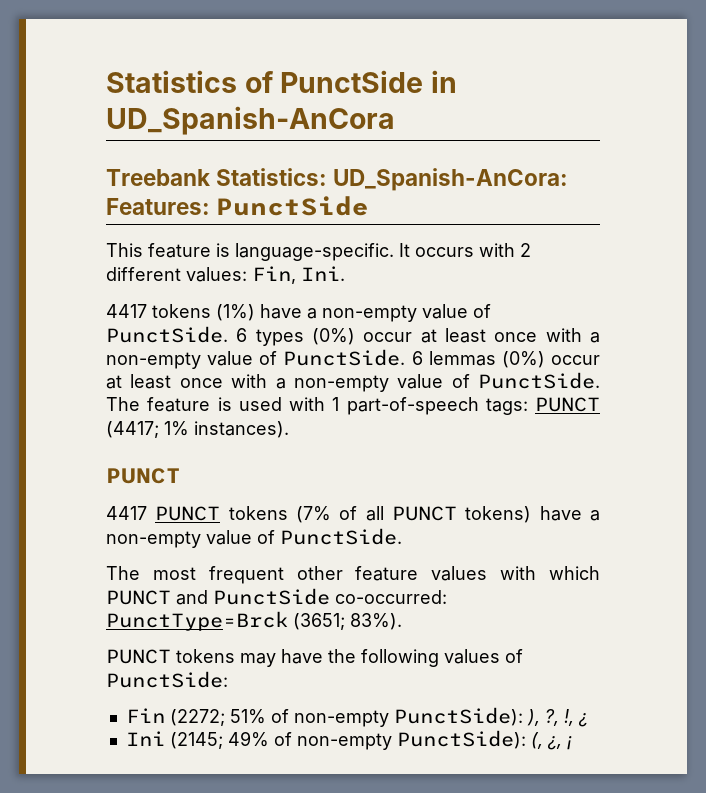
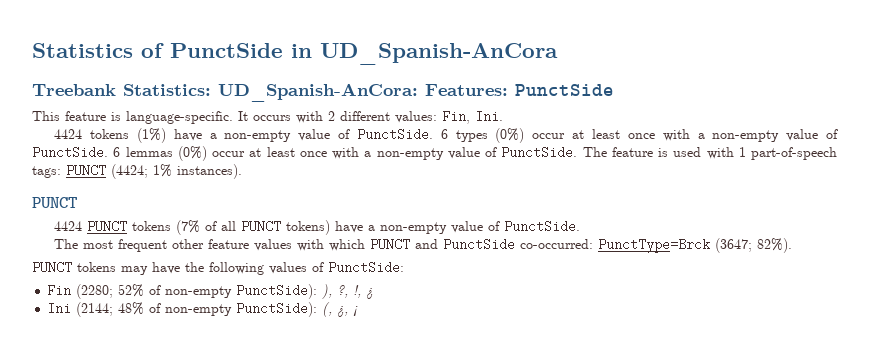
- 4417 tokens (1%) have a non-empty value of PunctSide.
+ 4424 tokens (1%) have a non-empty value of PunctSide.
- The feature is used with 1 part-of-speech tags: PUNCT (4417; 1% instances).
+ The feature is used with 1 part-of-speech tags: PUNCT (4424; 1% instances).
- 4417 PUNCT tokens (7% of all PUNCT tokens) have a non-empty value of PunctSide.
+ 4424 PUNCT tokens (7% of all PUNCT tokens) have a non-empty value of PunctSide.
- The most frequent other feature values with which PUNCT and PunctSide co-occurred: PunctType=Brck (3651; 83%).
+ The most frequent other feature values with which PUNCT and PunctSide co-occurred: PunctType=Brck (3647; 82%).
- Fin (2272; 51% of non-empty PunctSide): ), ?, !, ¿
+ Fin (2280; 52% of non-empty PunctSide): ), ?, !, ¿
- Ini (2145; 49% of non-empty PunctSide): (, ¿, ¡
+ Ini (2144; 48% of non-empty PunctSide): (, ¿, ¡

